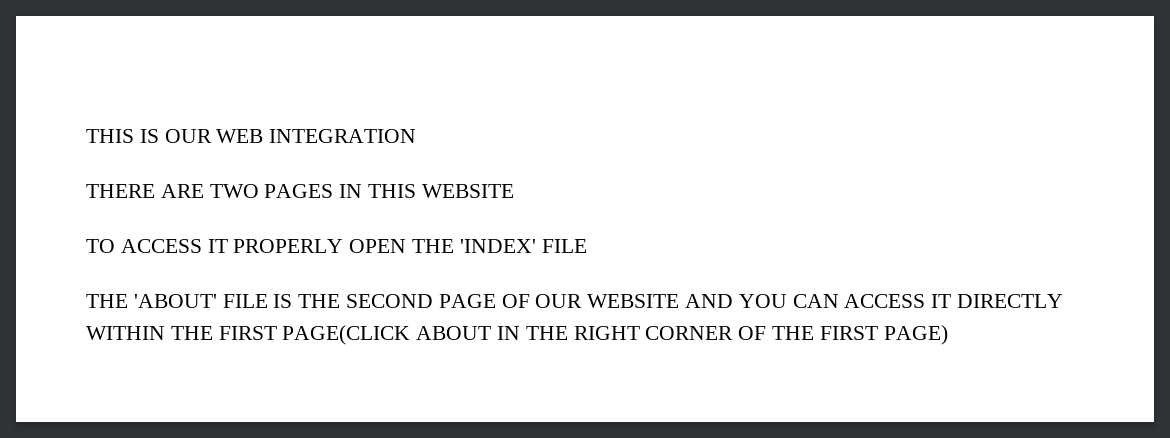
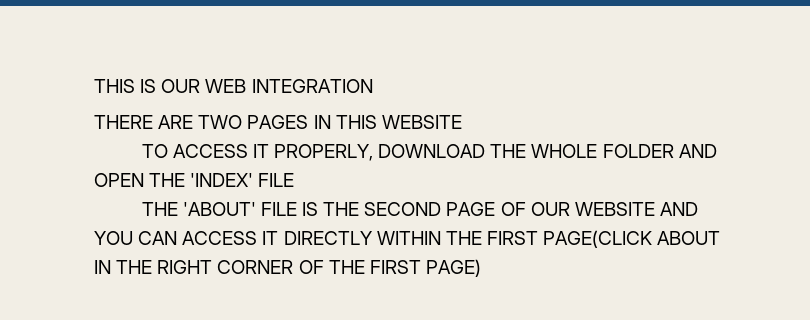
- TO ACCESS IT PROPERLY OPEN THE 'INDEX' FILE
+ TO ACCESS IT PROPERLY, DOWNLOAD THE WHOLE FOLDER AND OPEN THE 'INDEX' FILE

